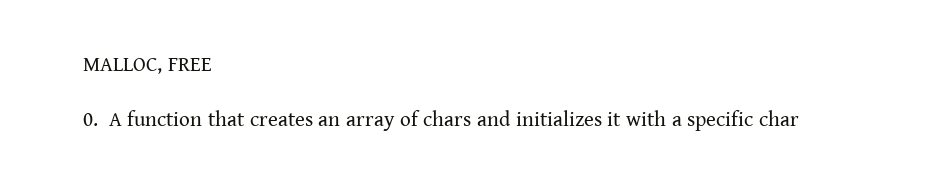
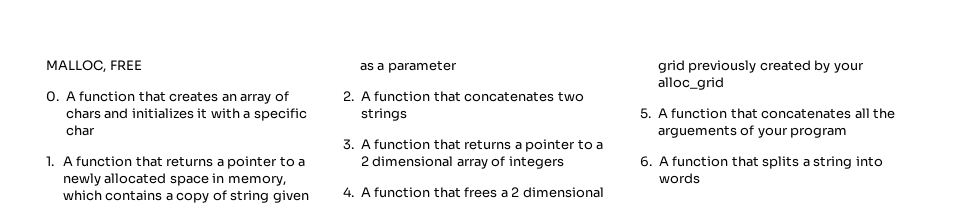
+ 1. A function that returns a pointer to a newly allocated space in memory, which contains a copy of string given as a parameter
+ 2. A function that concatenates two strings
+ 3. A function that returns a pointer to a 2 dimensional array of integers
+ 4. A function that frees a 2 dimensional grid previously created by your alloc_grid
+ 5. A function that concatenates all the arguements of your program
+ 6. A function that splits a string into words

